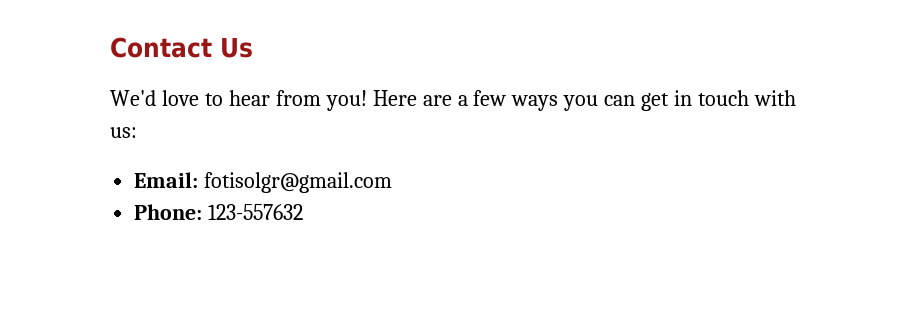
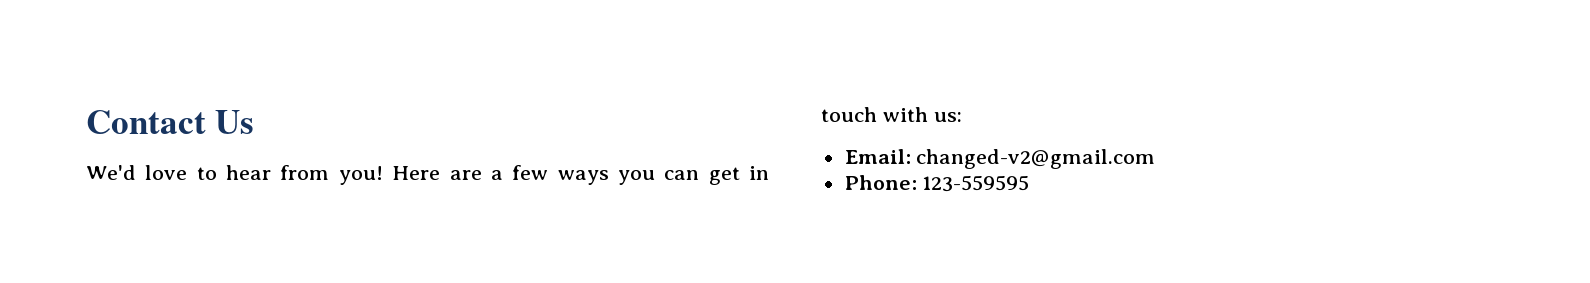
- Email: fotisolgr@gmail.com
+ Email: changed-v2@gmail.com
- Phone: 123-557632
+ Phone: 123-559595

